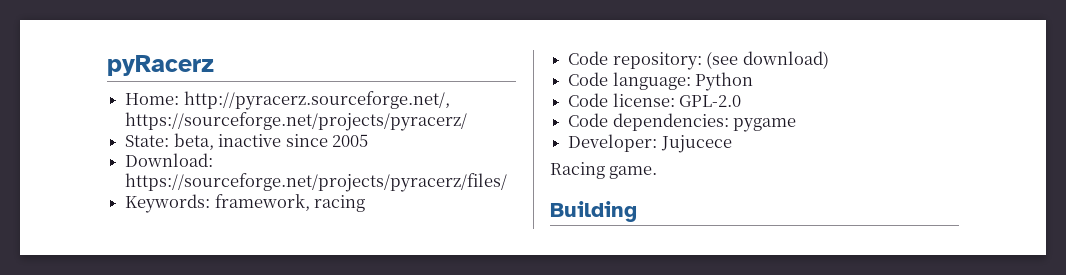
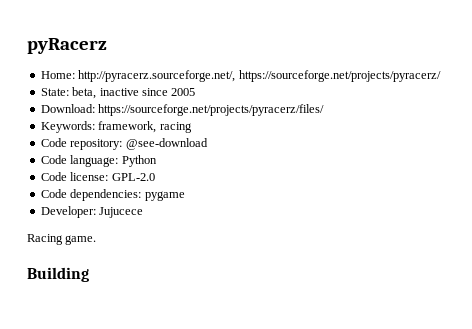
- Code repository: (see download)
+ Code repository: @see-download

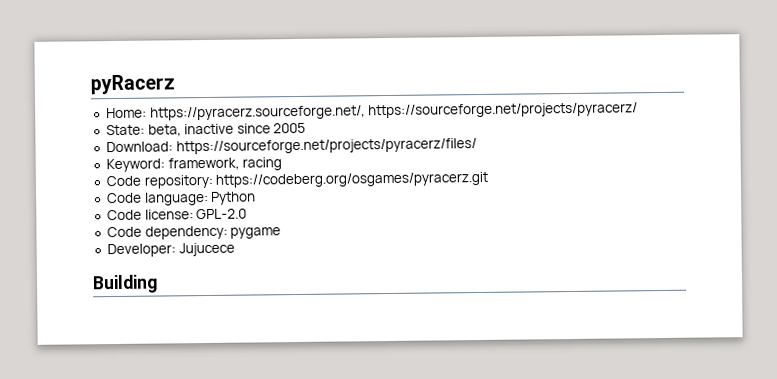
- Home: http://pyracerz.sourceforge.net/, https://sourceforge.net/projects/pyracerz/
+ Home: https://pyracerz.sourceforge.net/, https://sourceforge.net/projects/pyracerz/
- Keywords: framework, racing
+ Keyword: framework, racing
- Code repository: @see-download
+ Code repository: https://codeberg.org/osgames/pyracerz.git
- Code dependencies: pygame
+ Code dependency: pygame
- Racing game.

